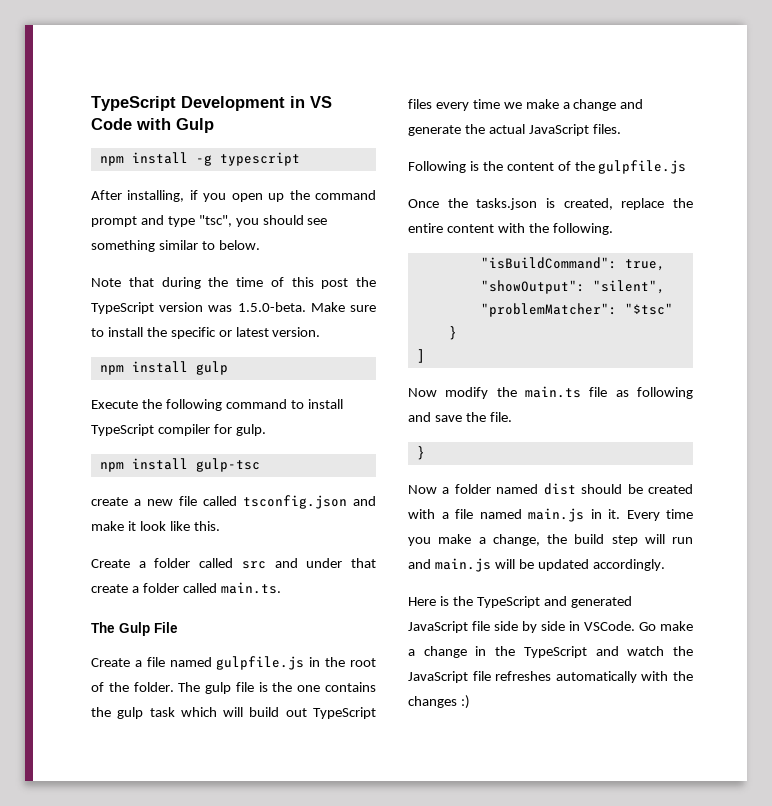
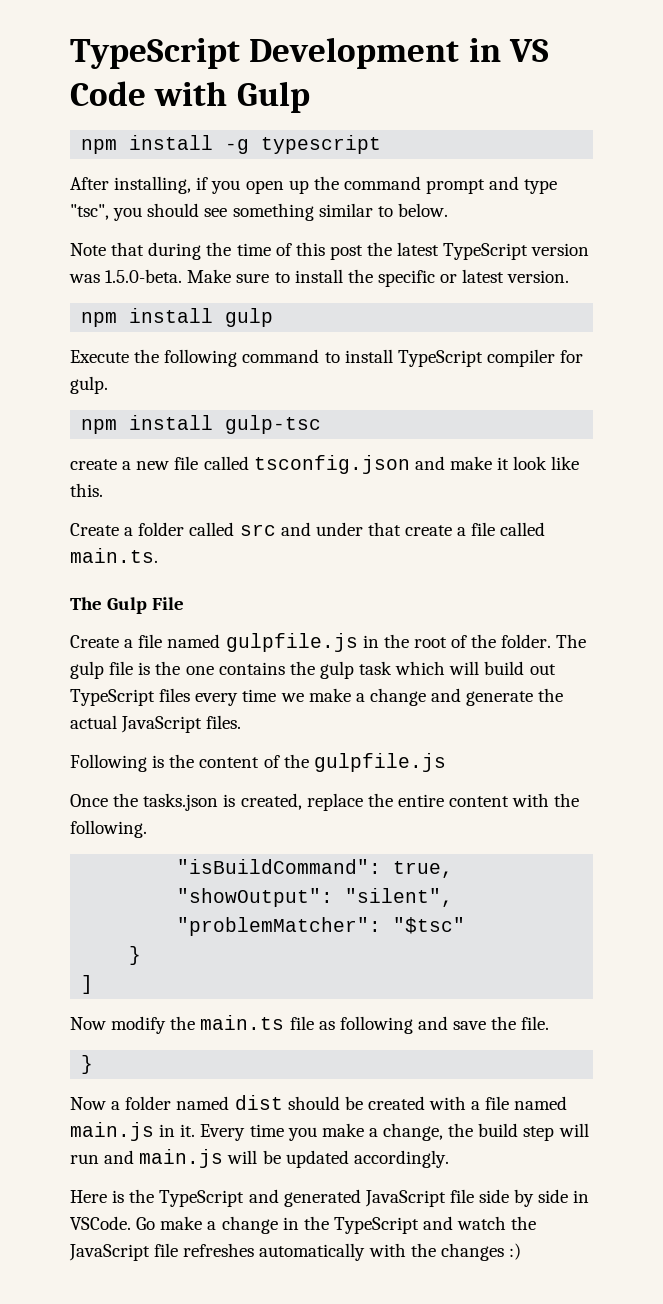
- Note that during the time of this post the TypeScript version was 1.5.0-beta. Make sure to install the specific or latest version.
+ Note that during the time of this post the latest TypeScript version was 1.5.0-beta. Make sure to install the specific or latest version.
- Create a folder called src and under that create a folder called main.ts.
+ Create a folder called src and under that create a file called main.ts.

